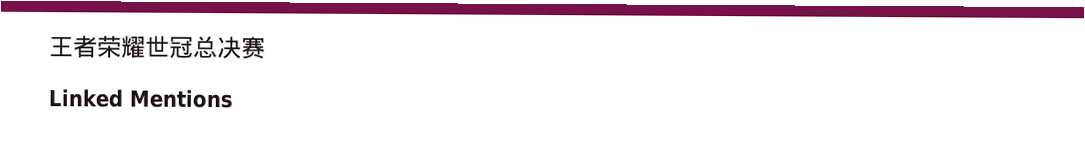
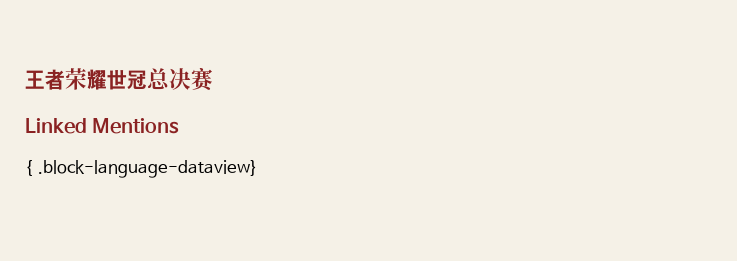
+ { .block-language-dataview}

